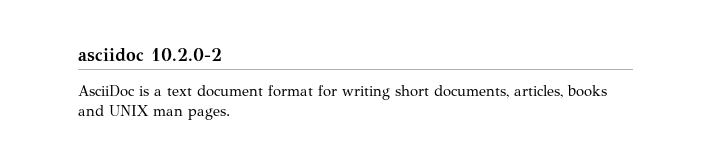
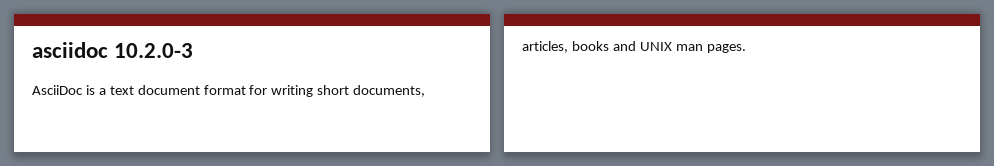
- asciidoc 10.2.0-2
+ asciidoc 10.2.0-3

